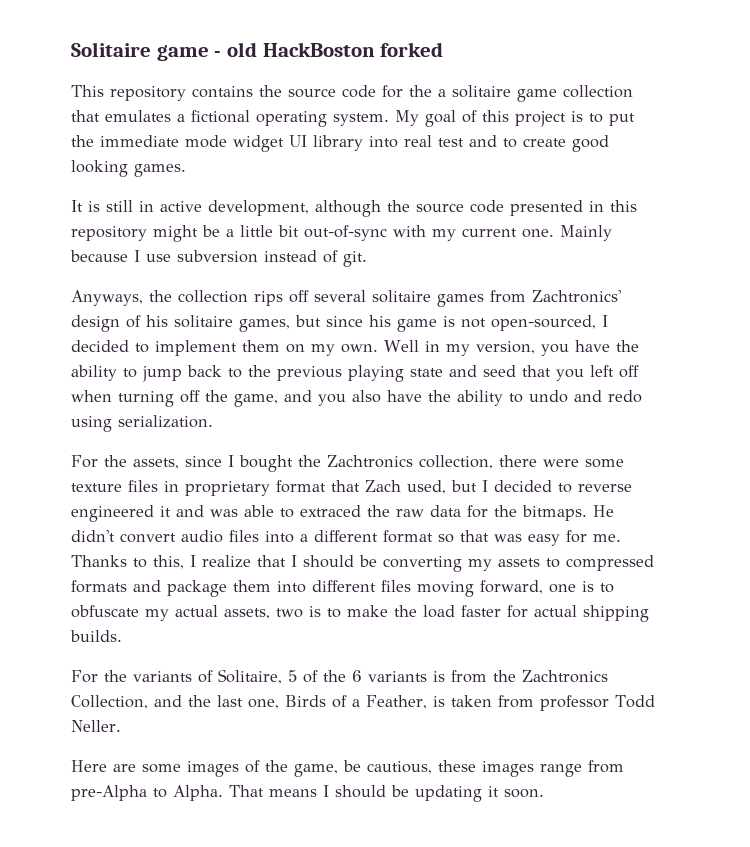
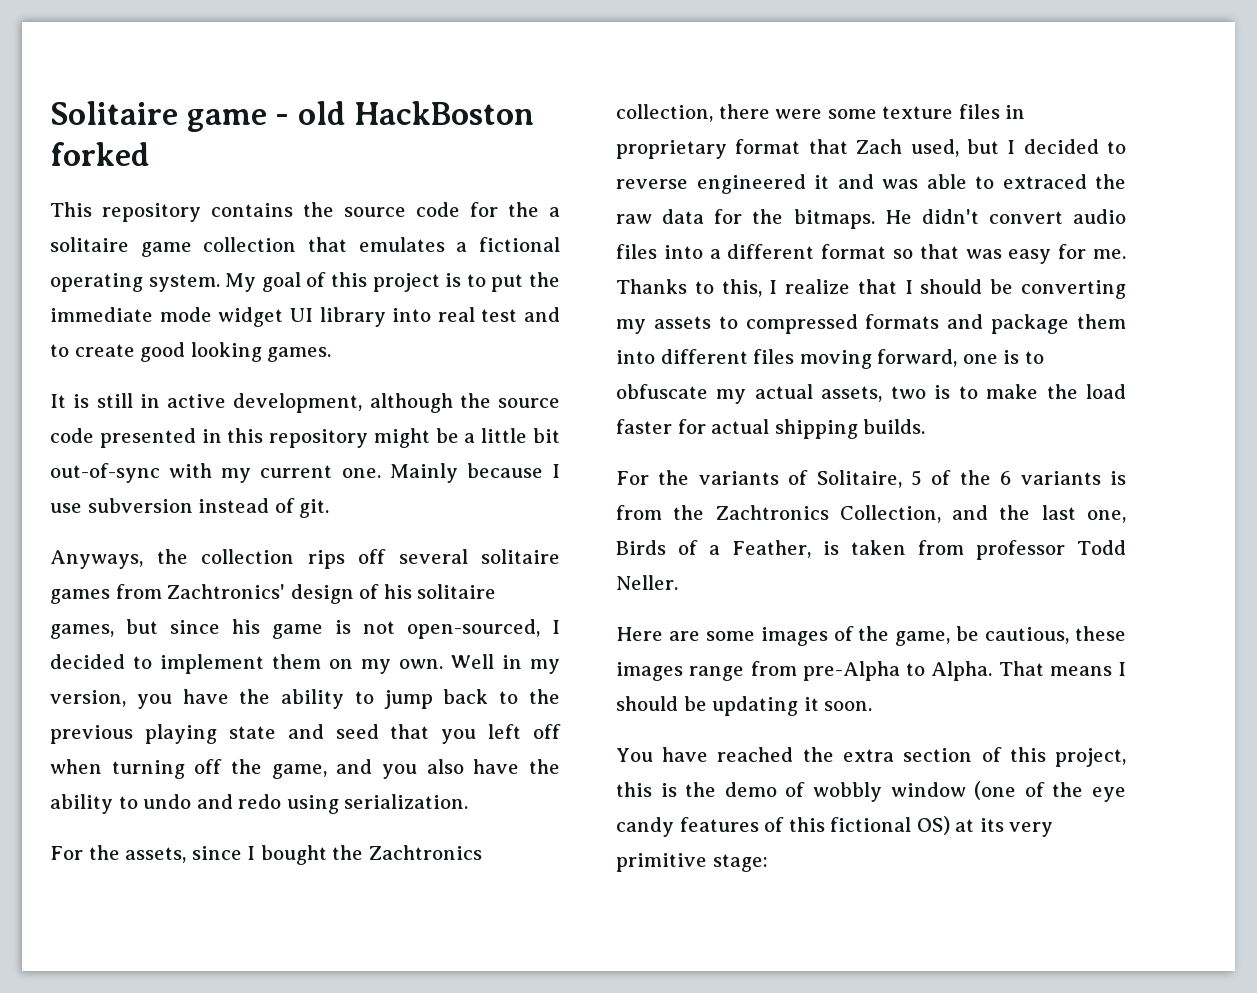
+ You have reached the extra section of this project, this is the demo of wobbly window (one of the eye candy features of this fictional OS) at its very primitive stage:

